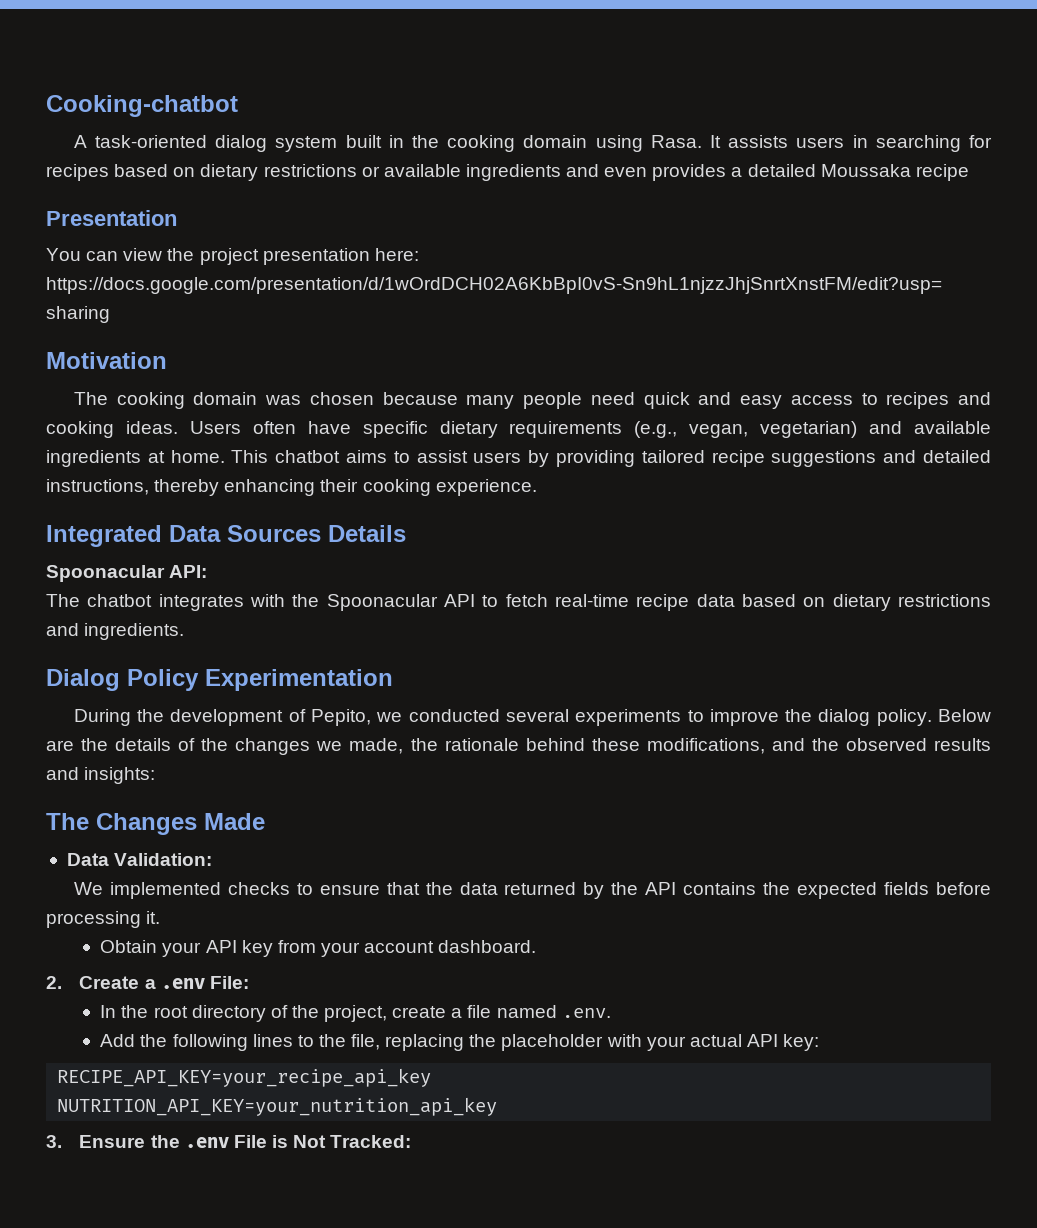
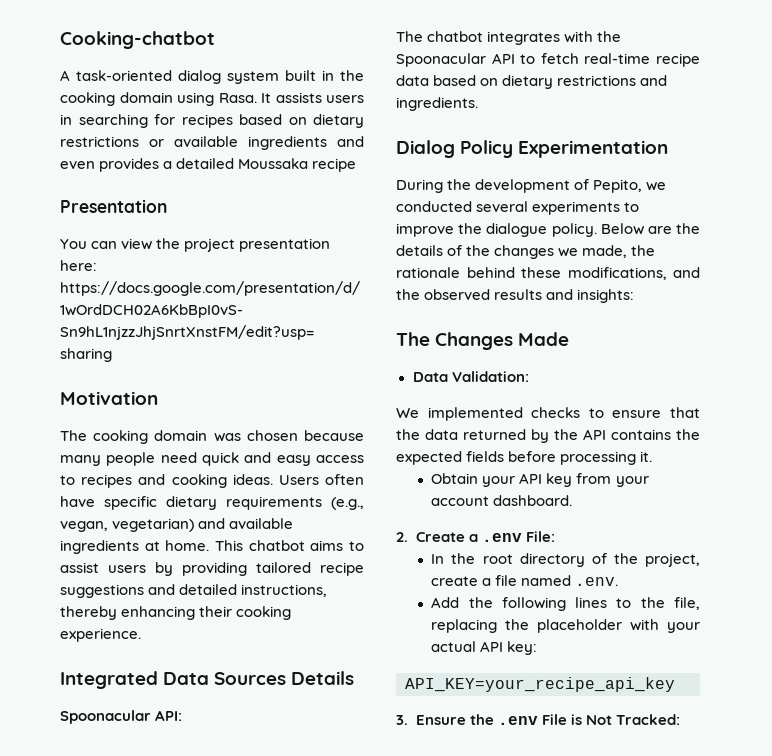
- During the development of Pepito, we conducted several experiments to improve the dialog policy.
+ During the development of Pepito, we conducted several experiments to improve the dialogue policy.
- RECIPE_API_KEY=your_recipe_api_key
- NUTRITION_API_KEY=your_nutrition_api_key
+ API_KEY=your_recipe_api_key

